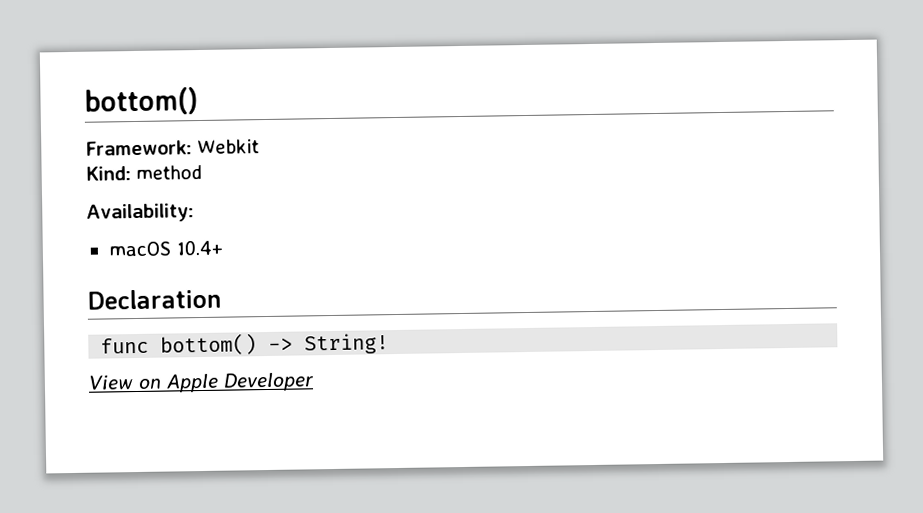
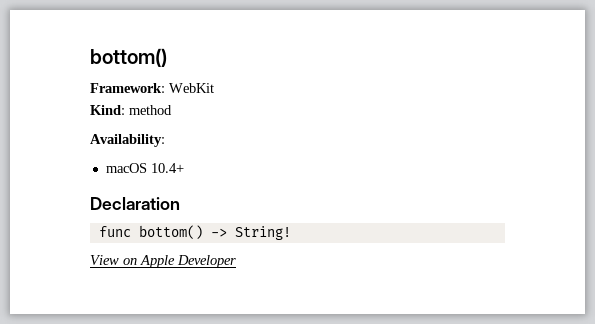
- Framework: Webkit
+ Framework: WebKit

